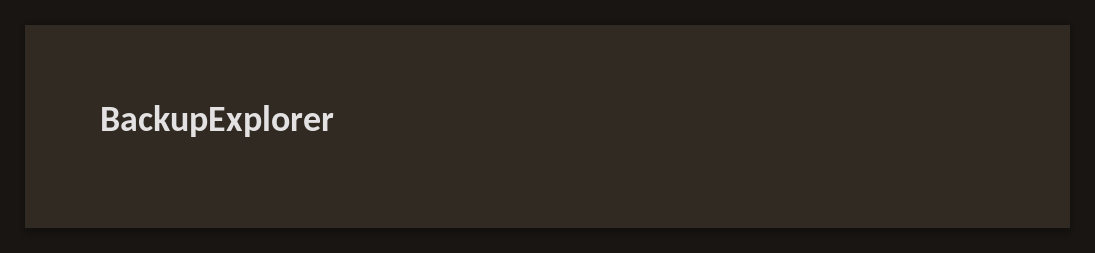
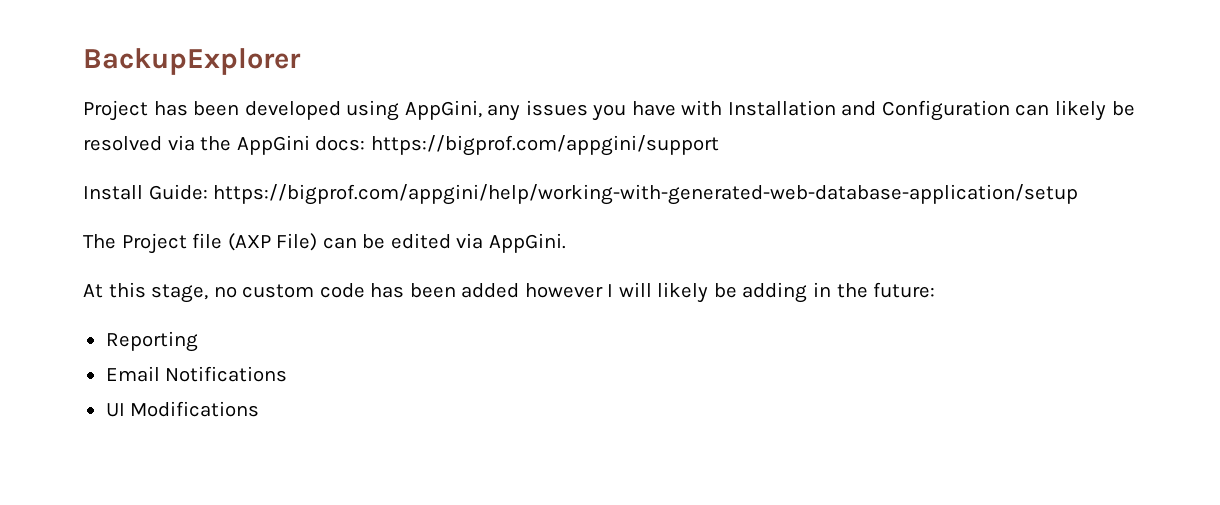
+ Project has been developed using AppGini, any issues you have with Installation and Configuration can likely be resolved via the AppGini docs: https://bigprof.com/appgini/support
+ Install Guide: https://bigprof.com/appgini/help/working-with-generated-web-database-application/setup
+ The Project file (AXP File) can be edited via AppGini.
+ At this stage, no custom code has been added however I will likely be adding in the future:
+ Reporting
+ Email Notifications
+ UI Modifications

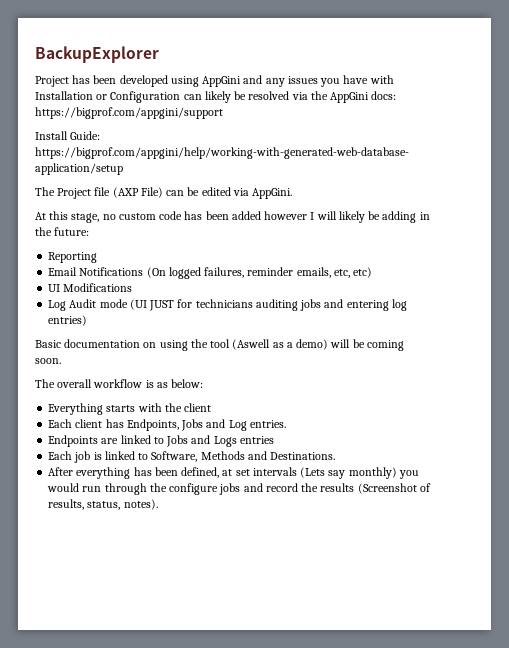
- Project has been developed using AppGini, any issues you have with Installation and Configuration can likely be resolved via the AppGini docs: https://bigprof.com/appgini/support
+ Project has been developed using AppGini and any issues you have with Installation or Configuration can likely be resolved via the AppGini docs: https://bigprof.com/appgini/support
- Email Notifications
+ Email Notifications (On logged failures, reminder emails, etc, etc)
  UI Modifications
+ Log Audit mode (UI JUST for technicians auditing jobs and entering log entries)
+ Basic documentation on using the tool (Aswell as a demo) will be coming soon.
+ The overall workflow is as below:
+ Everything starts with the client
+ Each client has Endpoints, Jobs and Log entries.
+ Endpoints are linked to Jobs and Logs entries
+ Each job is linked to Software, Methods and Destinations.
+ After everything has been defined, at set intervals (Lets say monthly) you would run through the configure jobs and record the results (Screenshot of results, status, notes).

